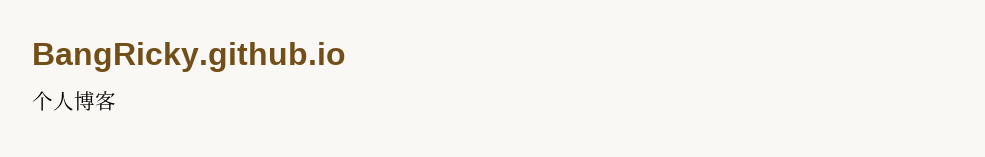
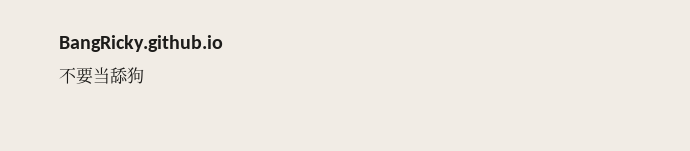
- 个人博客
+ 不要当舔狗

